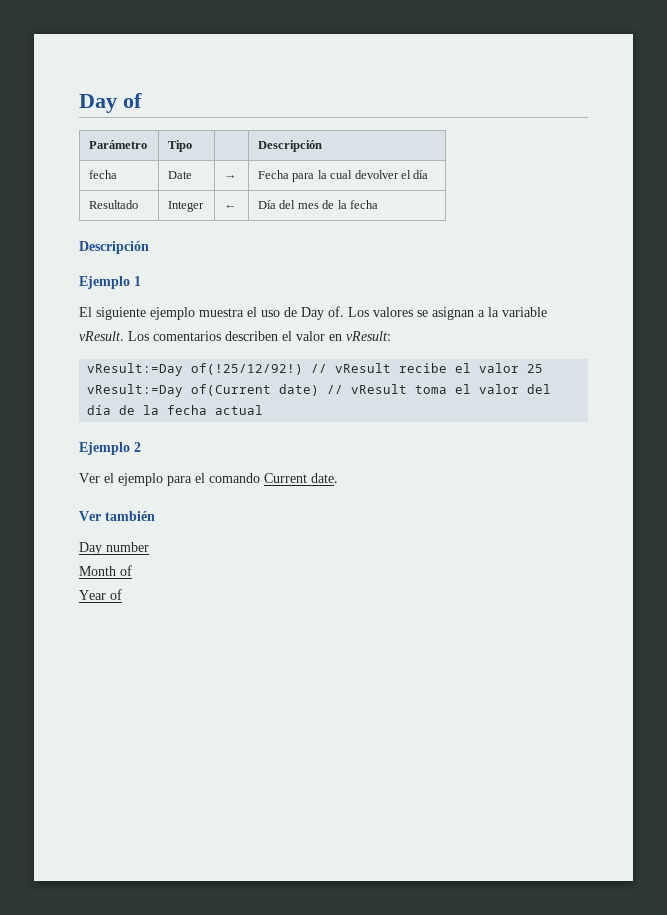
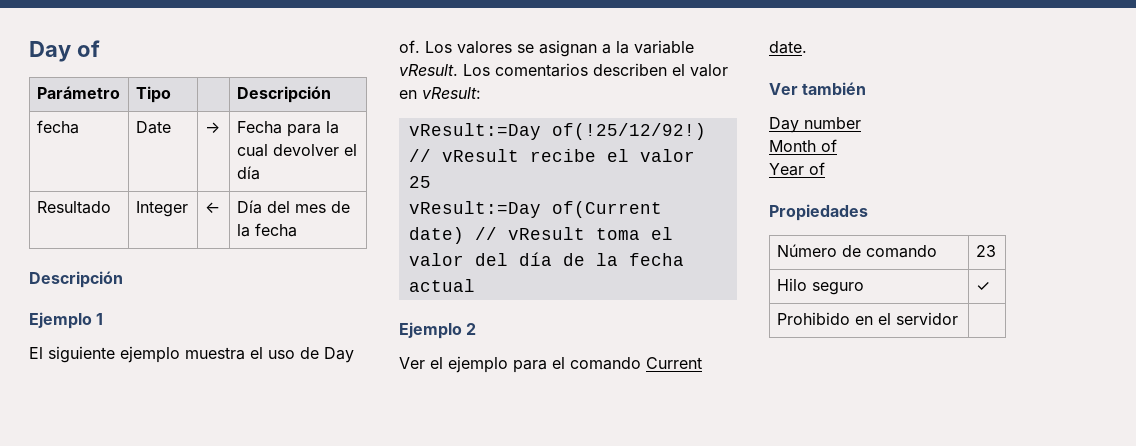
+ Propiedades
+ Número de comando | 23
+ Hilo seguro | ✓
+ Prohibido en el servidor |

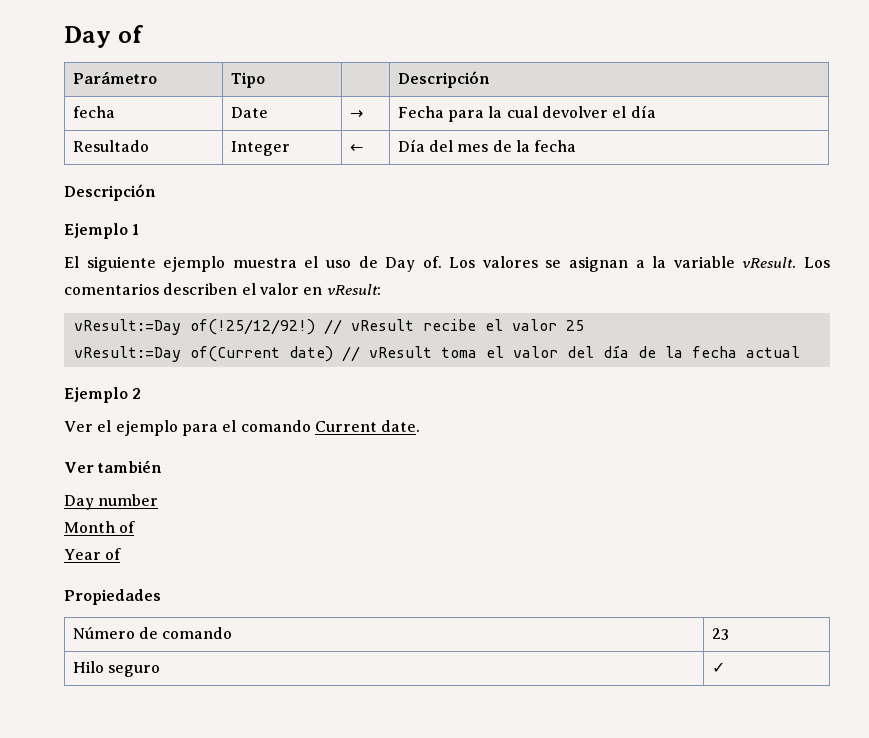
- Prohibido en el servidor |

